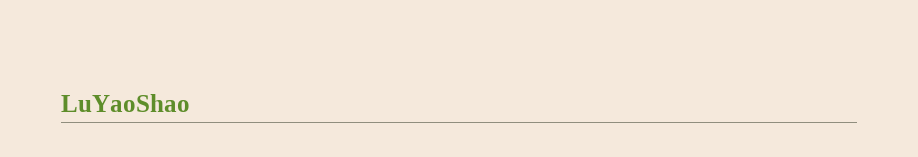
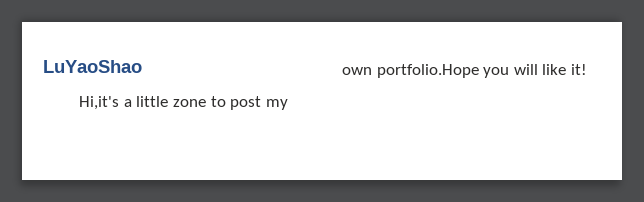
+ Hi,it's a little zone to post my own portfolio.Hope you will like it!

